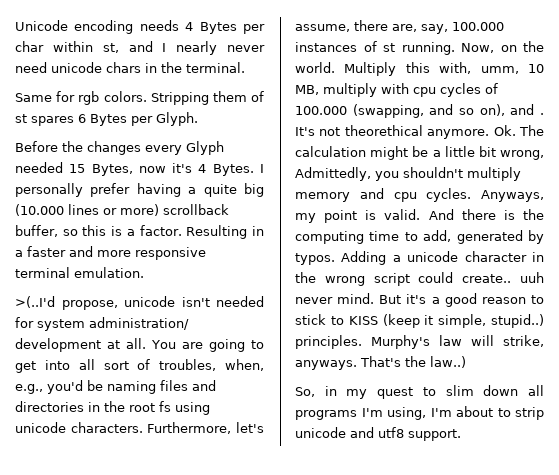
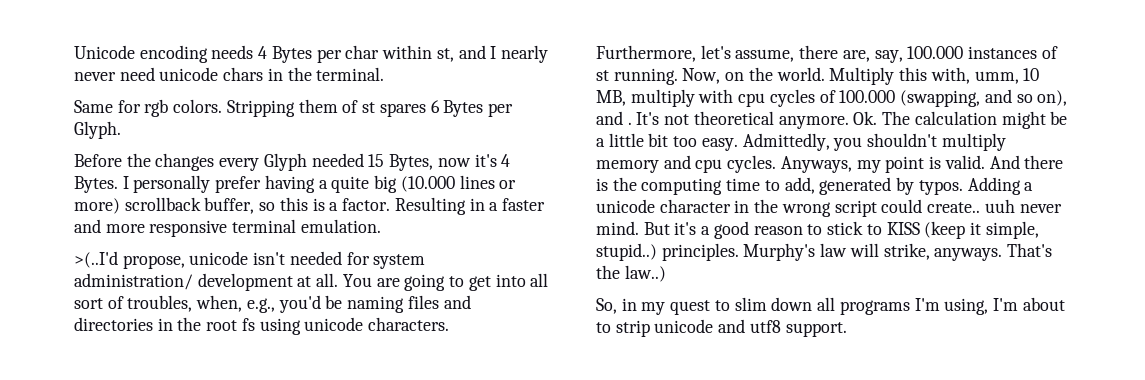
- It's not theorethical anymore.
+ It's not theoretical anymore.
- Ok. The calculation might be a little bit wrong, Admittedly, you shouldn't multiply memory and cpu cycles.
+ Ok. The calculation might be a little bit too easy. Admittedly, you shouldn't multiply memory and cpu cycles.

